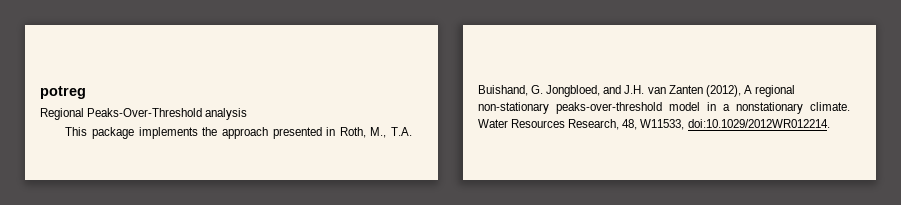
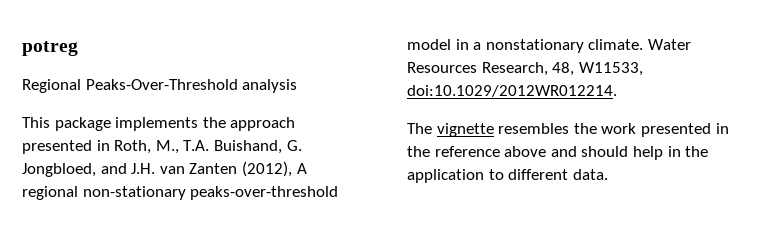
+ The vignette resembles the work presented in the reference above and should help in the application to different data.

